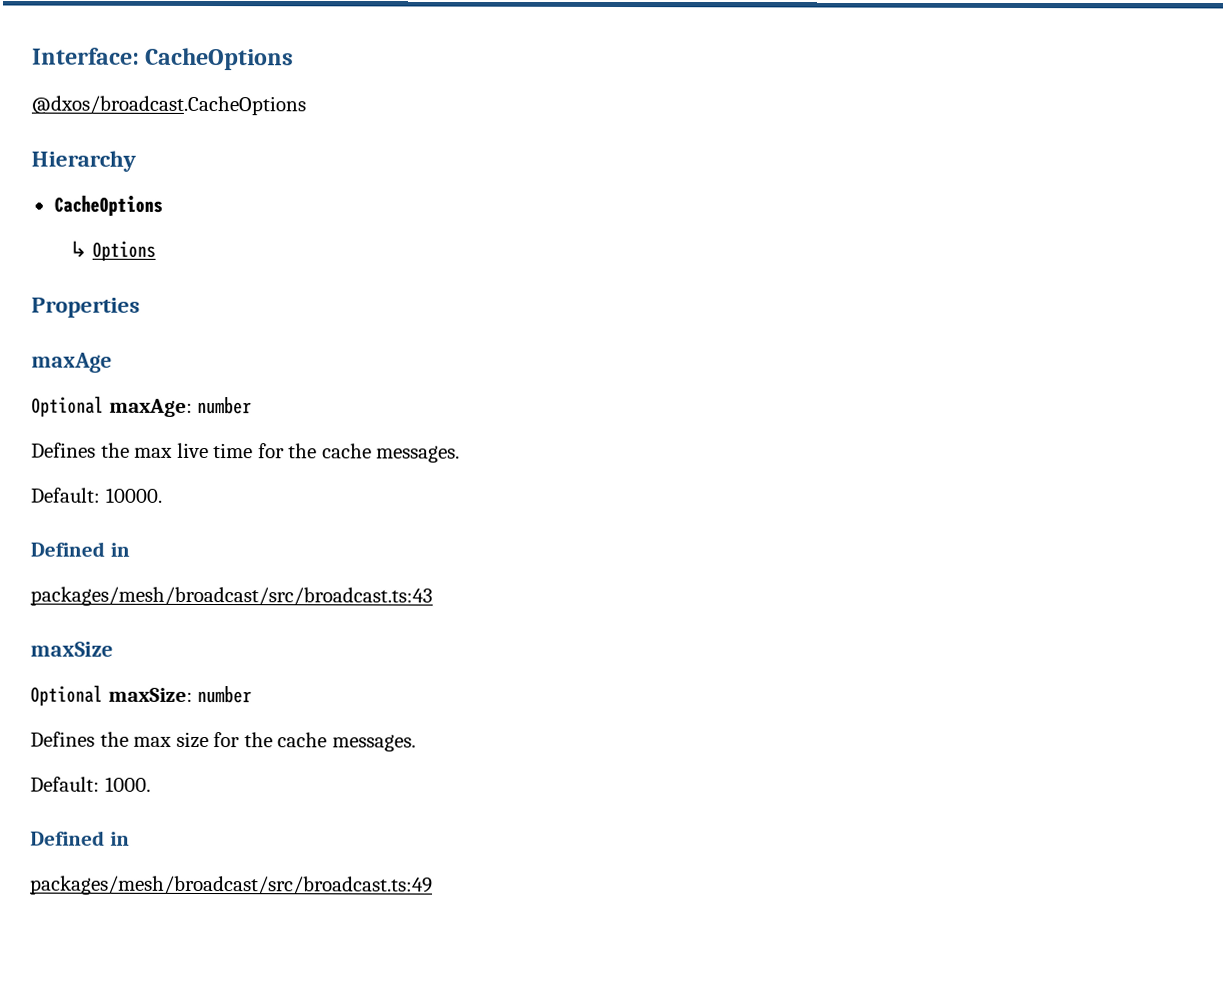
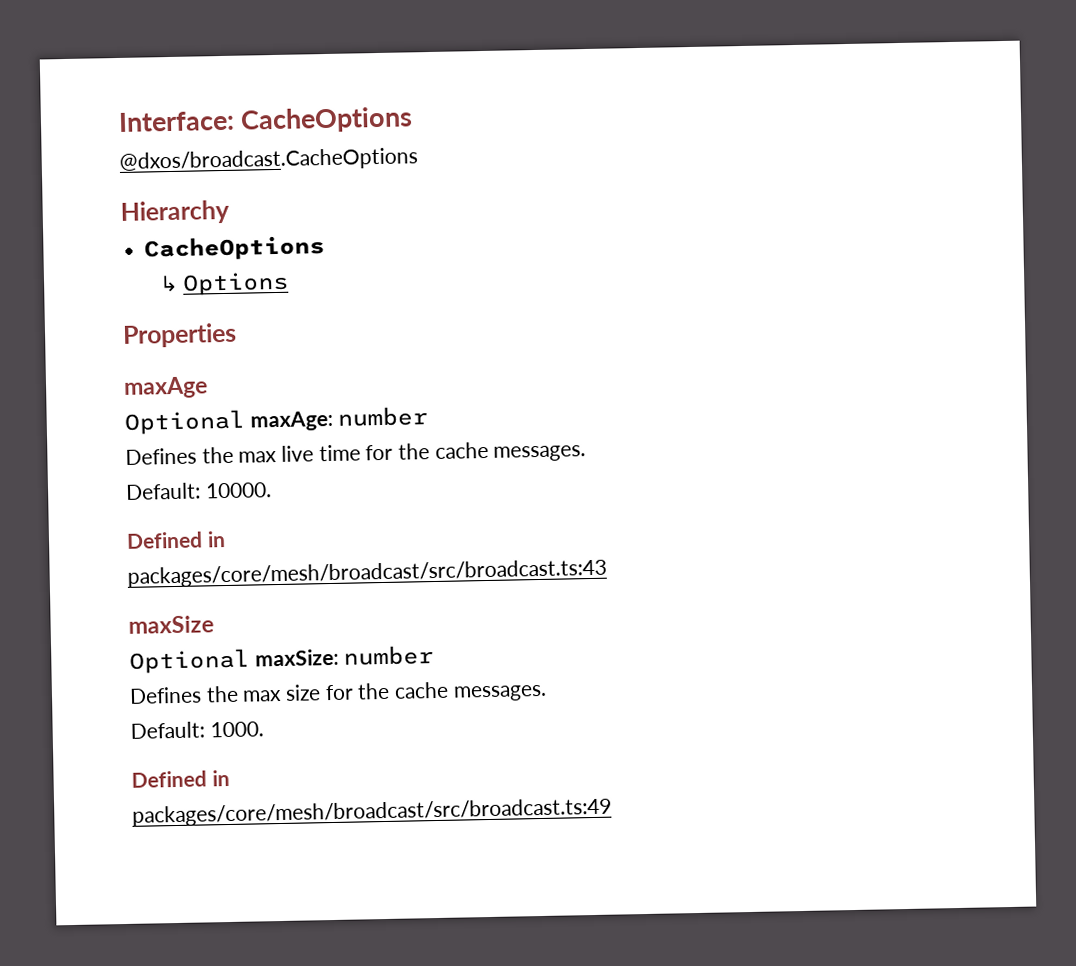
- packages/mesh/broadcast/src/broadcast.ts:43
+ packages/core/mesh/broadcast/src/broadcast.ts:43
- packages/mesh/broadcast/src/broadcast.ts:49
+ packages/core/mesh/broadcast/src/broadcast.ts:49

